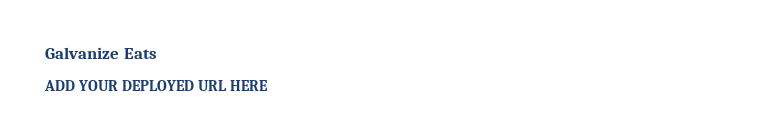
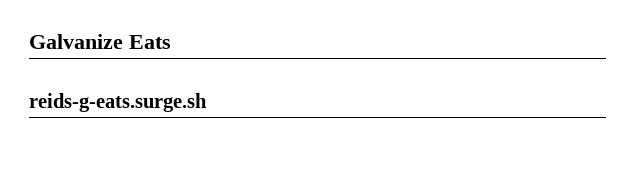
- ADD YOUR DEPLOYED URL HERE
+ reids-g-eats.surge.sh

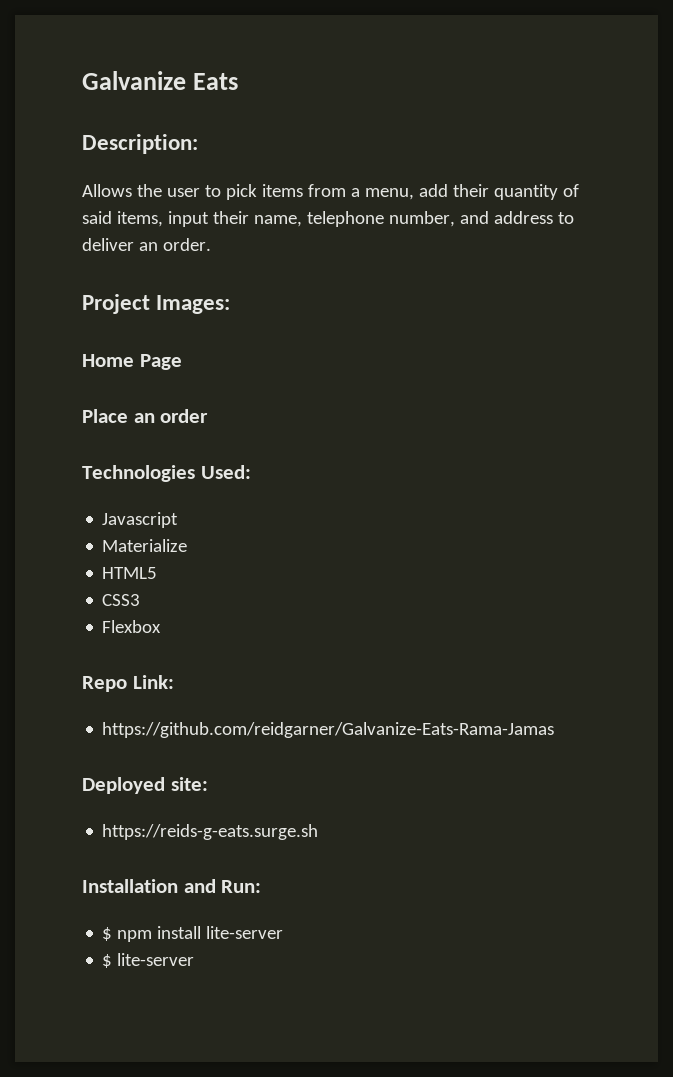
- reids-g-eats.surge.sh
+ Description:
+ Allows the user to pick items from a menu, add their quantity of said items, input their name, telephone number, and address to deliver an order.
+ Project Images:
+ Home Page
+ Place an order
+ Technologies Used:
+ Javascript
+ Materialize
+ HTML5
+ CSS3
+ Flexbox
+ Repo Link:
+ https://github.com/reidgarner/Galvanize-Eats-Rama-Jamas
+ Deployed site:
+ https://reids-g-eats.surge.sh
+ Installation and Run:
+ $ npm install lite-server
+ $ lite-server

